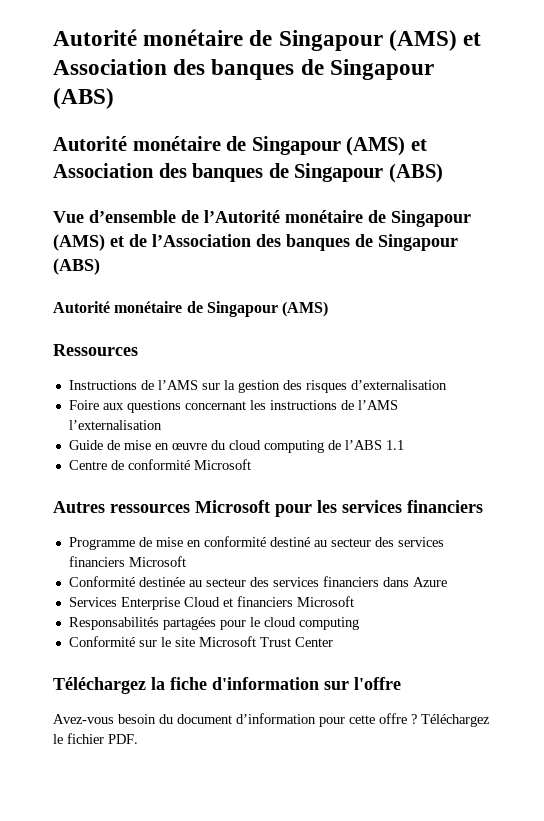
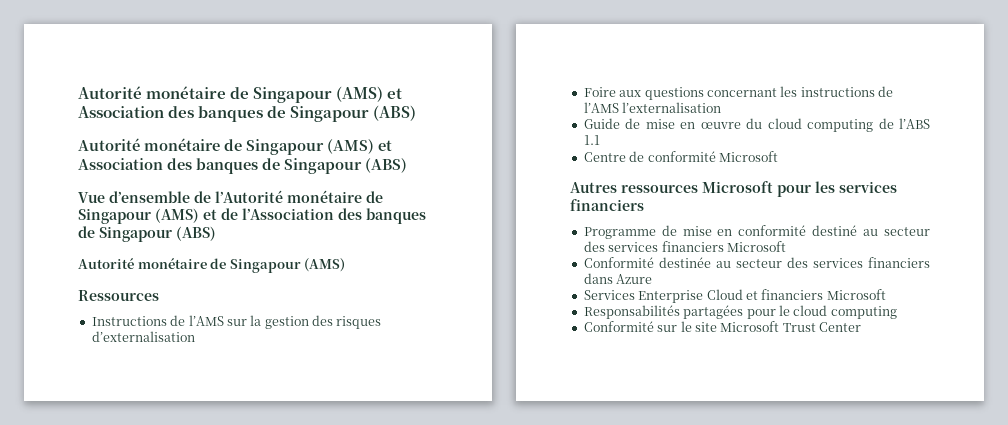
- Téléchargez la fiche d'information sur l'offre
- Avez-vous besoin du document d’information pour cette offre ? Téléchargez le fichier PDF.

